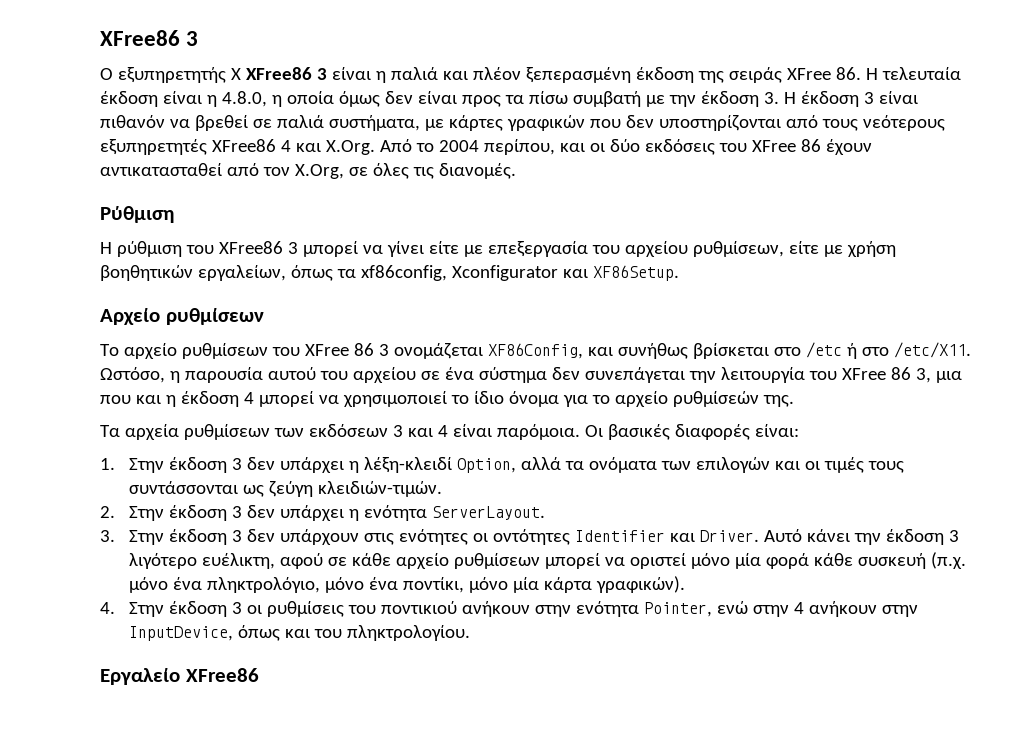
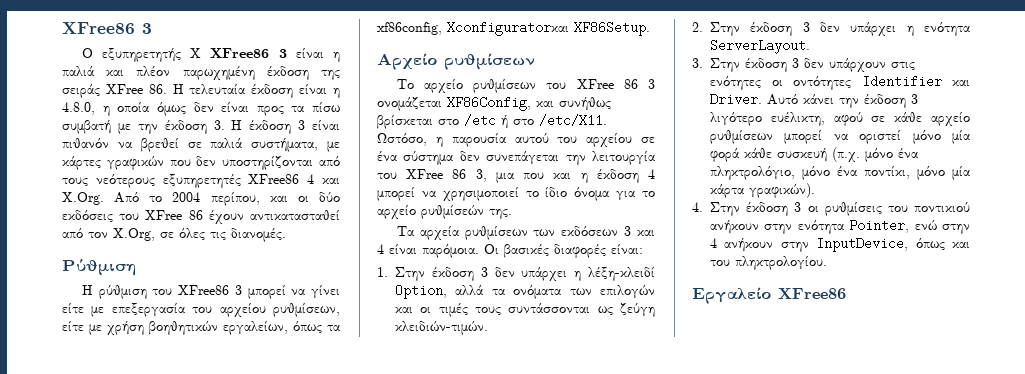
- Ο εξυπηρετητής X XFree86 3 είναι η παλιά και πλέον ξεπερασμένη έκδοση της σειράς XFree 86. Η τελευταία έκδοση είναι η 4.8.0, η οποία όμως δεν είναι προς τα πίσω συμβατή με την έκδοση 3. Η έκδοση 3 είναι πιθανόν να βρεθεί σε παλιά συστήματα, με κάρτες γραφικών που δεν υποστηρίζονται από τους νεότερους εξυπηρετητές XFree86 4 και X.Org. Από το 2004 περίπου, και οι δύο εκδόσεις του XFree 86 έχουν αντικατασταθεί από τον X.Org, σε όλες τις διανομές.
+ Ο εξυπηρετητής X XFree86 3 είναι η παλιά και πλέον παρωχημένη έκδοση της σειράς XFree 86. Η τελευταία έκδοση είναι η 4.8.0, η οποία όμως δεν είναι προς τα πίσω συμβατή με την έκδοση 3. Η έκδοση 3 είναι πιθανόν να βρεθεί σε παλιά συστήματα, με κάρτες γραφικών που δεν υποστηρίζονται από τους νεότερους εξυπηρετητές XFree86 4 και X.Org. Από το 2004 περίπου, και οι δύο εκδόσεις του XFree 86 έχουν αντικατασταθεί από τον X.Org, σε όλες τις διανομές.
- Η ρύθμιση του XFree86 3 μπορεί να γίνει είτε με επεξεργασία του αρχείου ρυθμίσεων, είτε με χρήση βοηθητικών εργαλείων, όπως τα xf86config, Xconfigurator και XF86Setup.
+ Η ρύθμιση του XFree86 3 μπορεί να γίνει είτε με επεξεργασία του αρχείου ρυθμίσεων, είτε με χρήση βοηθητικών εργαλείων, όπως τα xf86config, Xconfiguratorκαι XF86Setup.

